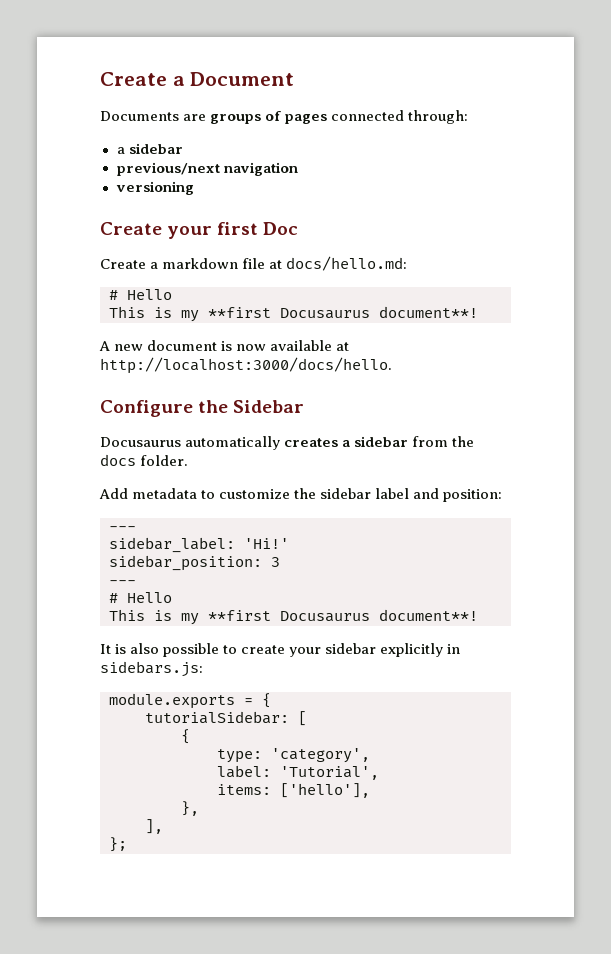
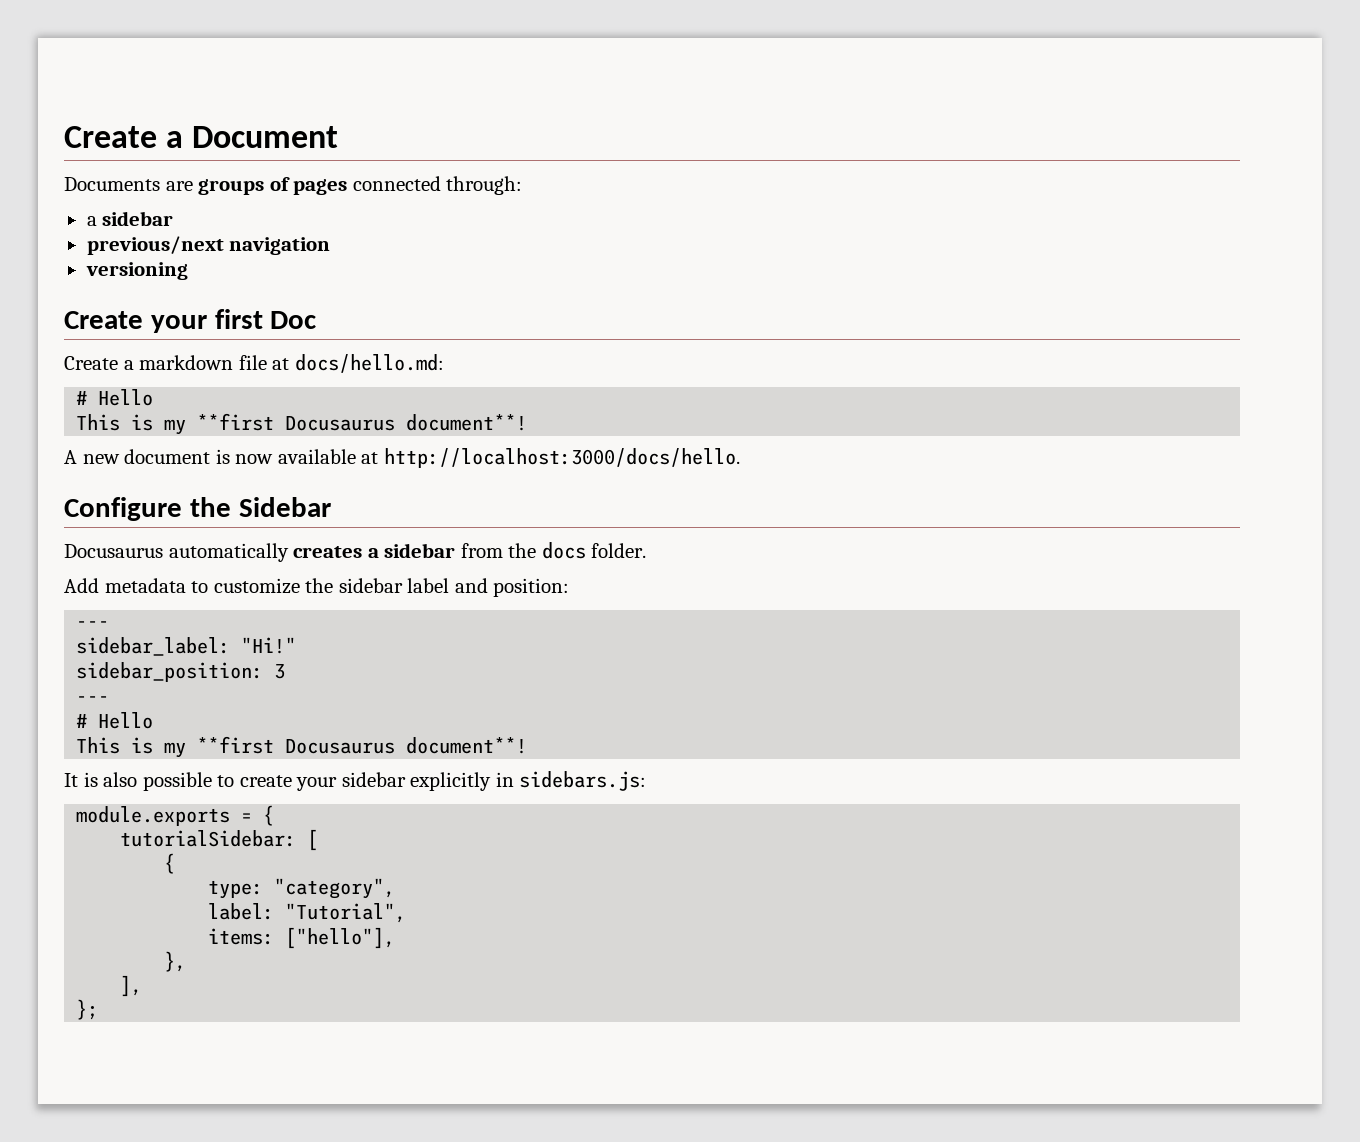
- sidebar_label: 'Hi!'
+ sidebar_label: "Hi!"
- type: 'category',
+ type: "category",
- label: 'Tutorial',
+ label: "Tutorial",
- items: ['hello'],
+ items: ["hello"],

